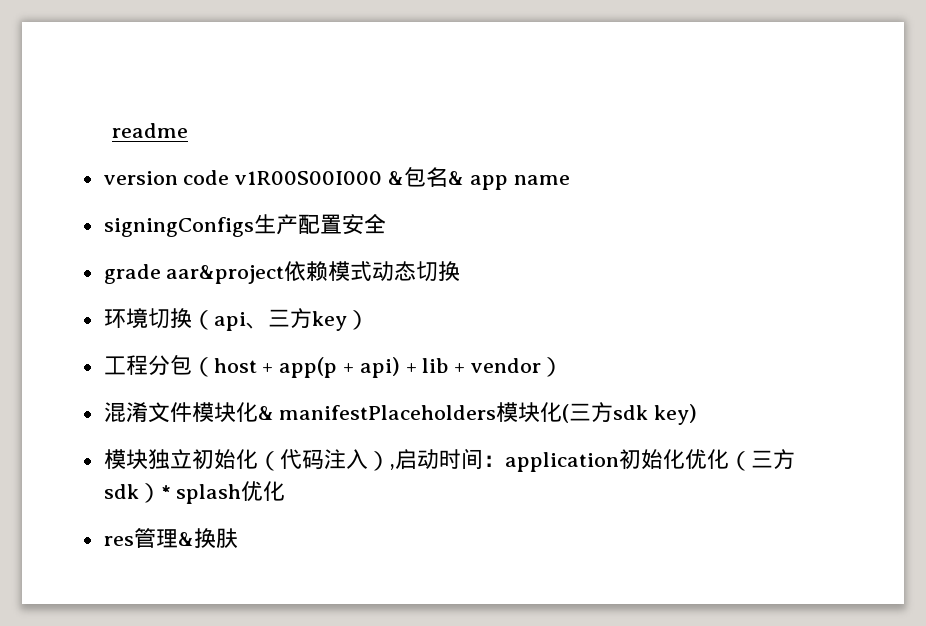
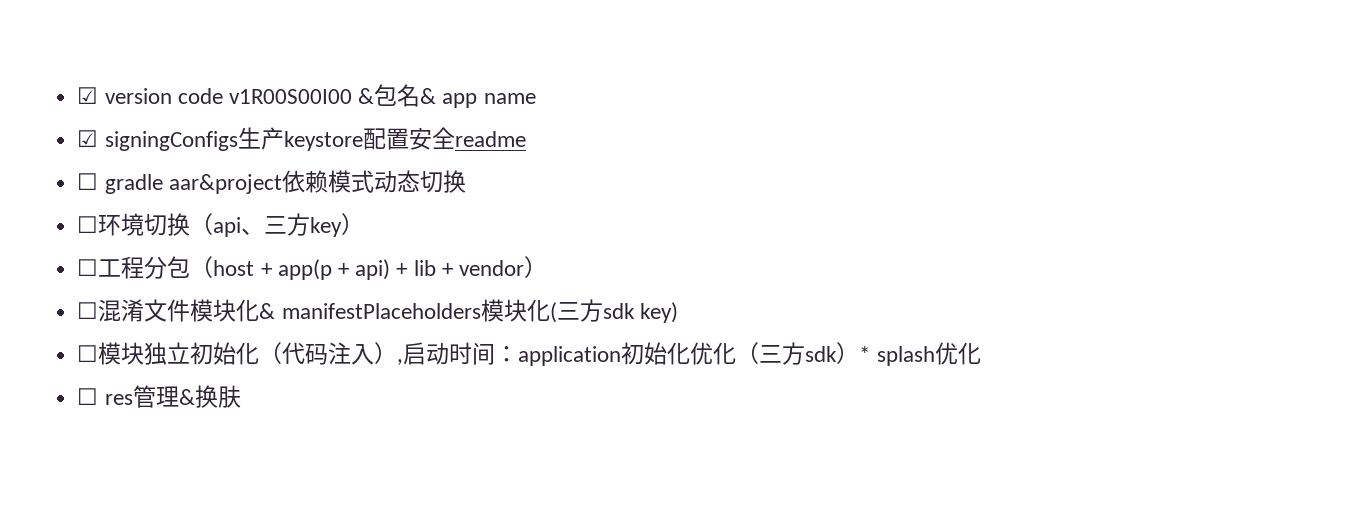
- readme
- version code v1R00S00I000 &包名& app name
+ ☑ version code v1R00S00I00 &包名& app name
- signingConfigs生产配置安全
- grade aar&project依赖模式动态切换
+ ☑ signingConfigs生产keystore配置安全readme
+ ☐ gradle aar&project依赖模式动态切换
- 环境切换（api、三方key）
+ ☐环境切换（api、三方key）
- 工程分包（host + app(p + api) + lib + vendor）
+ ☐工程分包（host + app(p + api) + lib + vendor）
- 混淆文件模块化& manifestPlaceholders模块化(三方sdk key)
+ ☐混淆文件模块化& manifestPlaceholders模块化(三方sdk key)
- 模块独立初始化（代码注入）,启动时间：application初始化优化（三方sdk）* splash优化
+ ☐模块独立初始化（代码注入）,启动时间：application初始化优化（三方sdk）* splash优化
- res管理&换肤
+ ☐ res管理&换肤

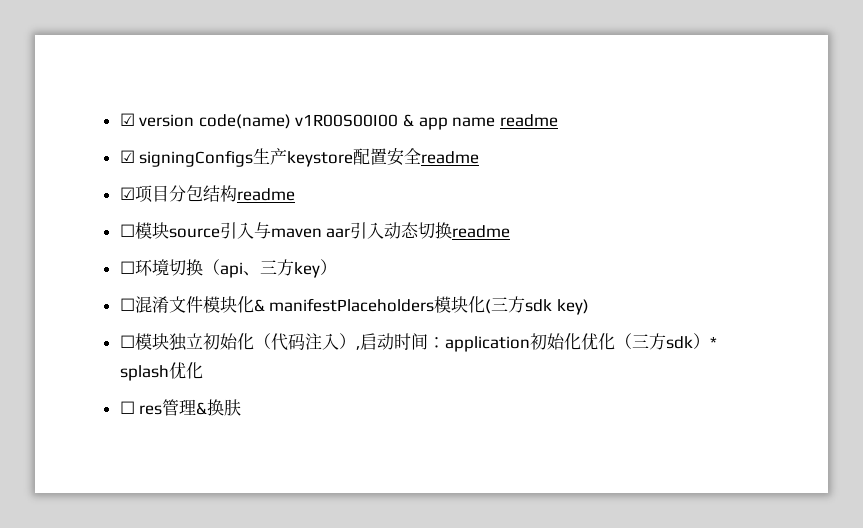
- ☑ version code v1R00S00I00 &包名& app name
+ ☑ version code(name) v1R00S00I00 & app name readme
- ☐ gradle aar&project依赖模式动态切换
+ ☑项目分包结构readme
+ ☐模块source引入与maven aar引入动态切换readme
- ☐工程分包（host + app(p + api) + lib + vendor）

